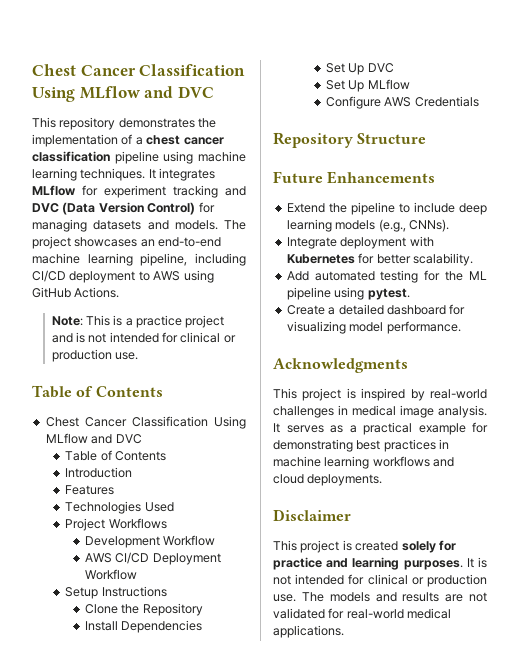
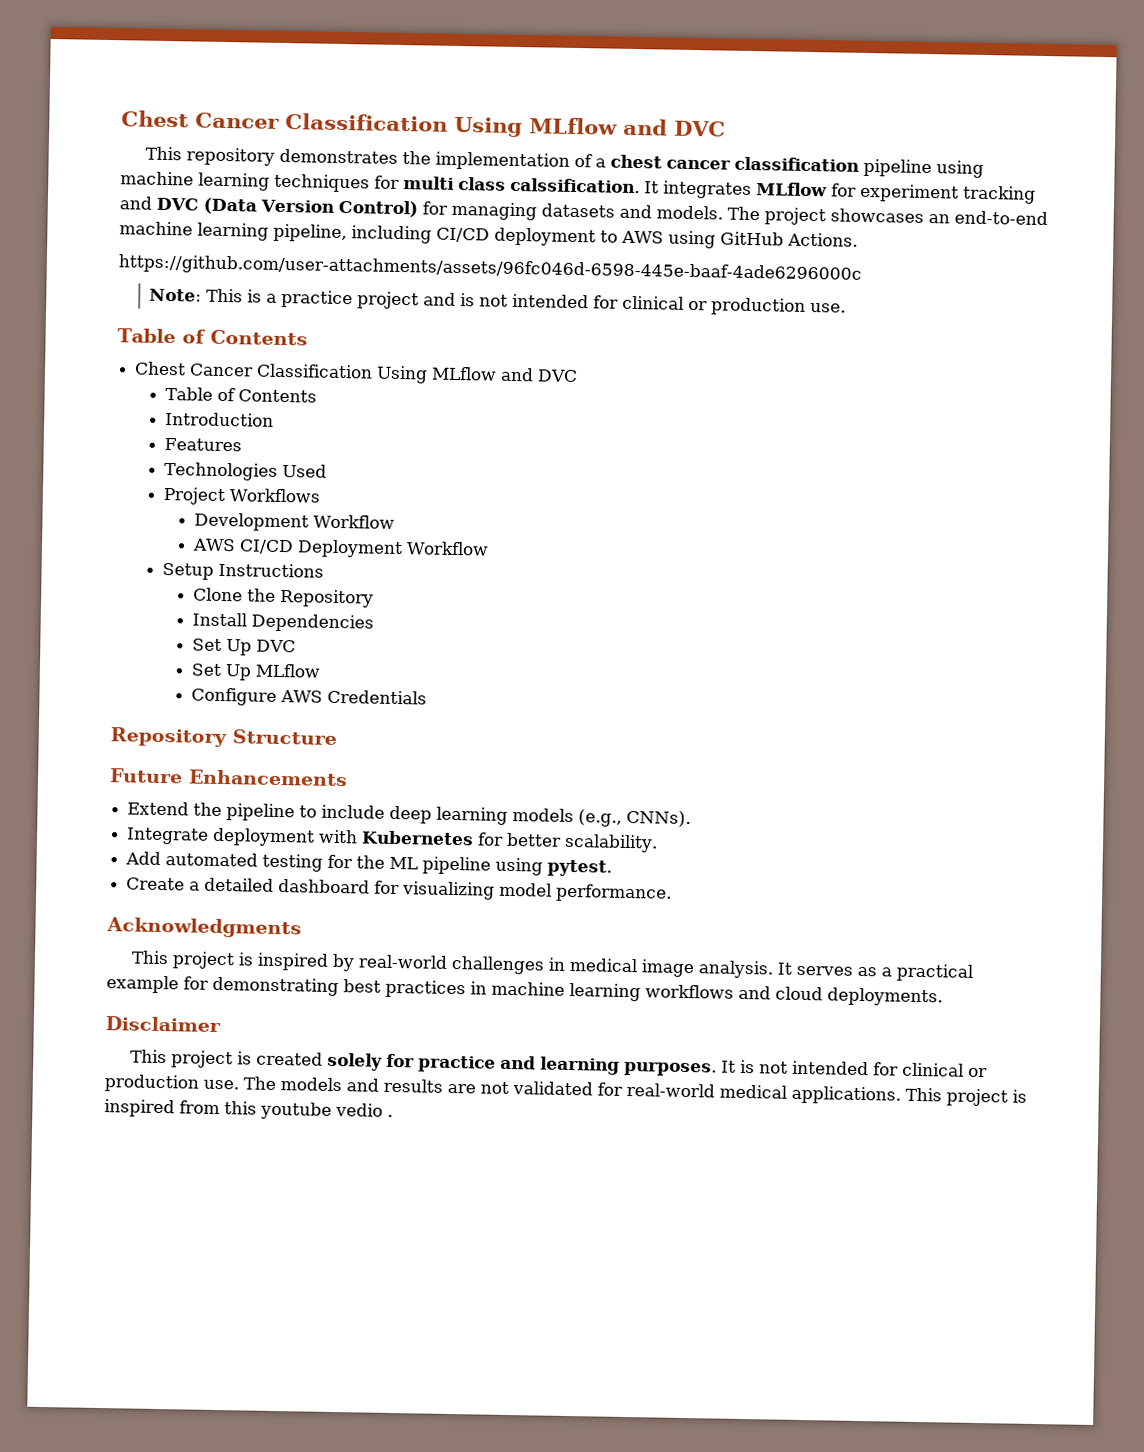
- This repository demonstrates the implementation of a chest cancer classification pipeline using machine learning techniques.
+ This repository demonstrates the implementation of a chest cancer classification pipeline using machine learning techniques for multi class calssification.
+ https://github.com/user-attachments/assets/96fc046d-6598-445e-baaf-4ade6296000c
+ This project is inspired from this youtube vedio .

